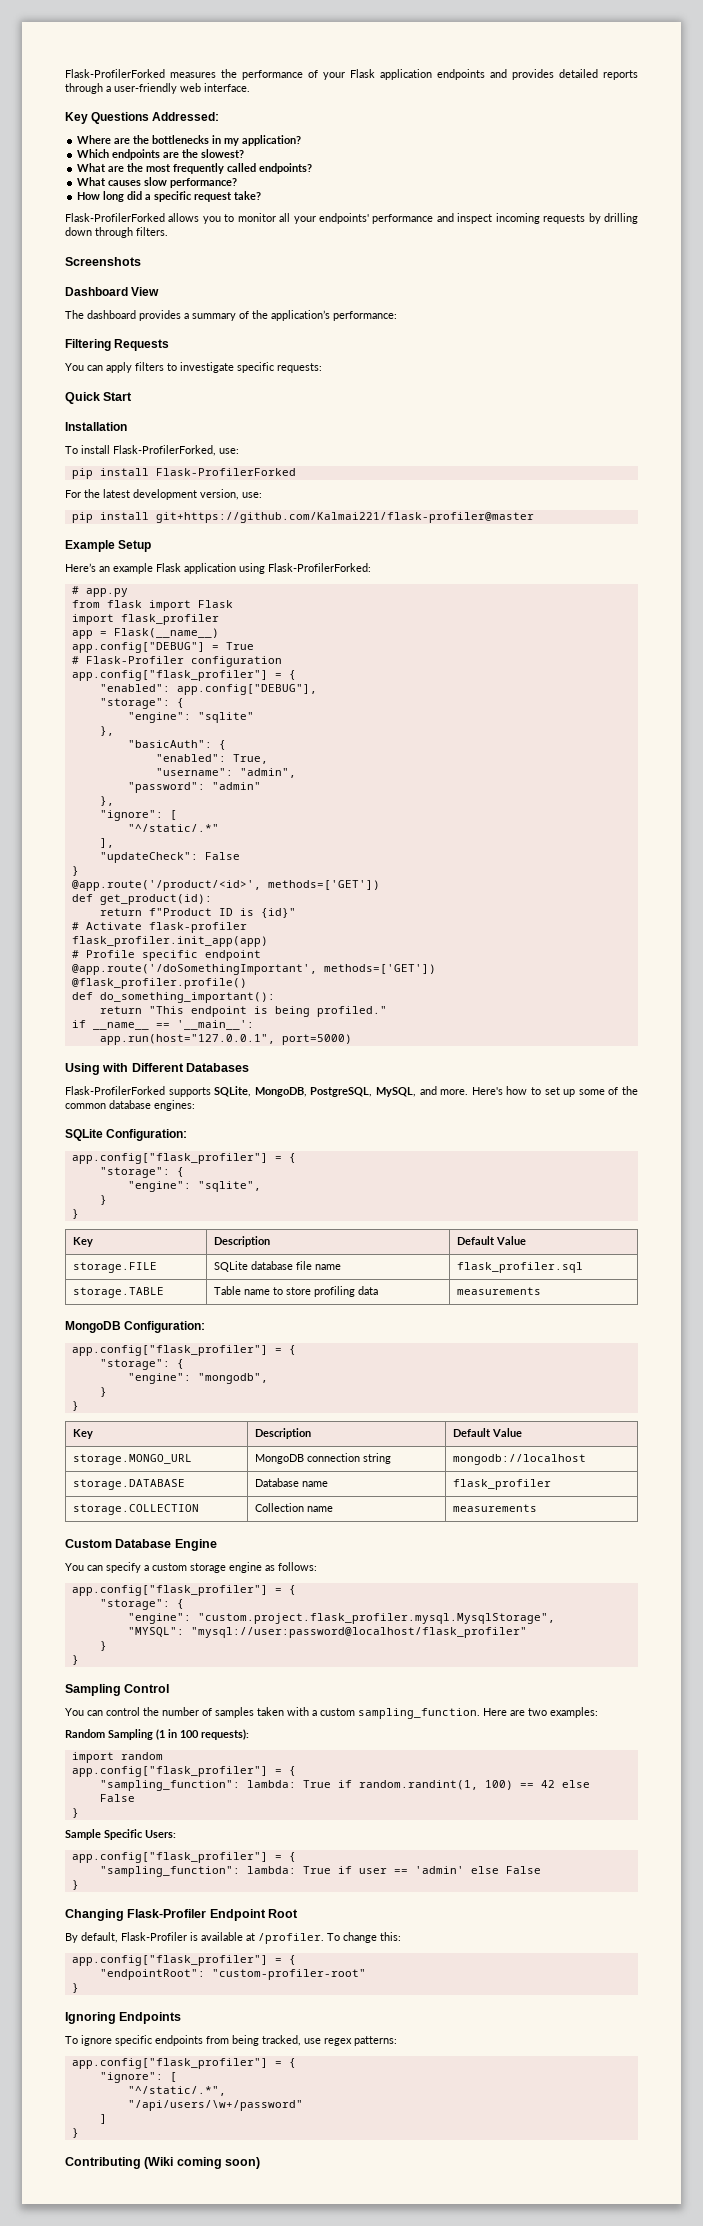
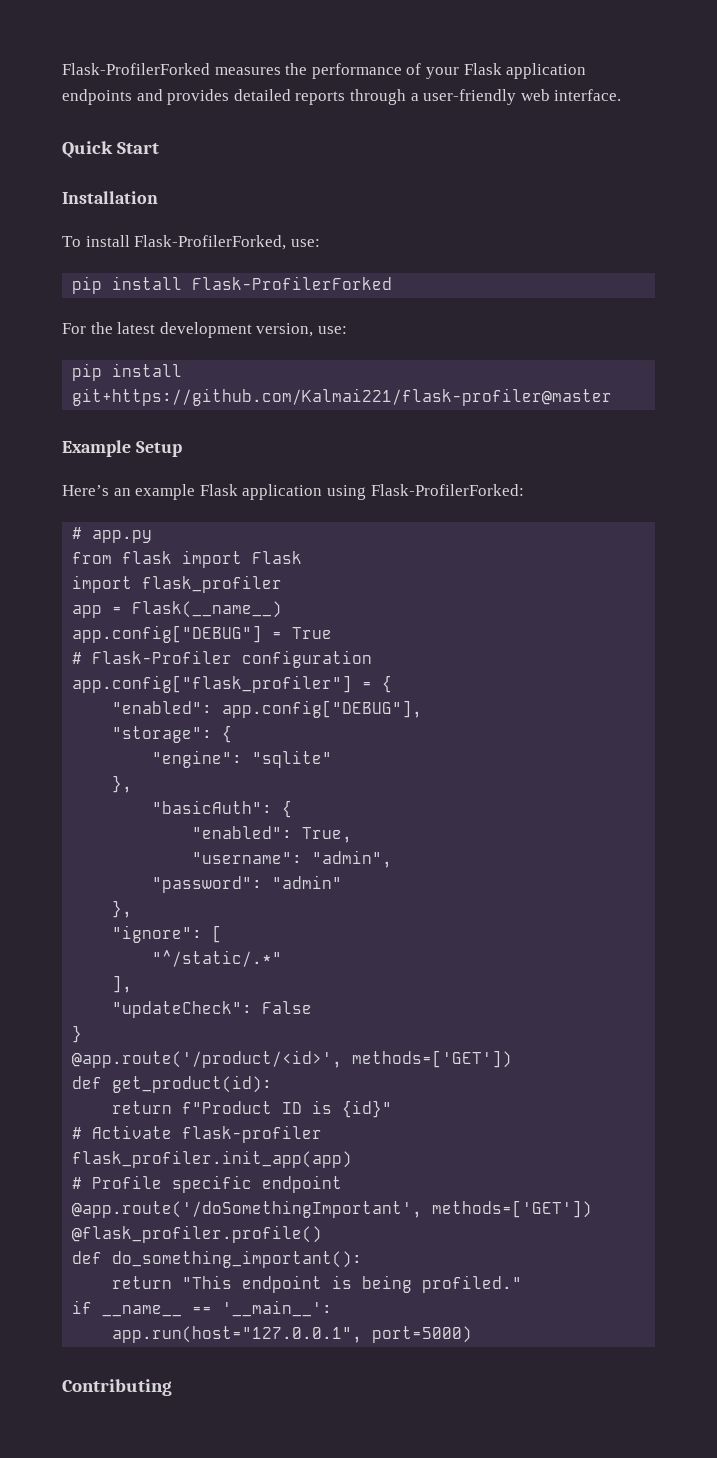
- Key Questions Addressed:
- Where are the bottlenecks in my application?
- Which endpoints are the slowest?
- What are the most frequently called endpoints?
- What causes slow performance?
- How long did a specific request take?
- Flask-ProfilerForked allows you to monitor all your endpoints' performance and inspect incoming requests by drilling down through filters.
- Screenshots
- Dashboard View
- The dashboard provides a summary of the application’s performance:
- Filtering Requests
- You can apply filters to investigate specific requests:
- Using with Different Databases
- Flask-ProfilerForked supports SQLite, MongoDB, PostgreSQL, MySQL, and more. Here's how to set up some of the common database engines:
- SQLite Configuration:
- app.config["flask_profiler"] = {
- "storage": {
- "engine": "sqlite",
- }
- }
- Key | Description | Default Value
- storage.FILE | SQLite database file name | flask_profiler.sql
- storage.TABLE | Table name to store profiling data | measurements
- MongoDB Configuration:
- app.config["flask_profiler"] = {
- "storage": {
- "engine": "mongodb",
- }
- }
- Key | Description | Default Value
- storage.MONGO_URL | MongoDB connection string | mongodb://localhost
- storage.DATABASE | Database name | flask_profiler
- storage.COLLECTION | Collection name | measurements
- Custom Database Engine
- You can specify a custom storage engine as follows:
- app.config["flask_profiler"] = {
- "storage": {
- "engine": "custom.project.flask_profiler.mysql.MysqlStorage",
- "MYSQL": "mysql://user:password@localhost/flask_profiler"
- }
- }
- Sampling Control
- You can control the number of samples taken with a custom sampling_function. Here are two examples:
- Random Sampling (1 in 100 requests):
- import random
- app.config["flask_profiler"] = {
- "sampling_function": lambda: True if random.randint(1, 100) == 42 else False
- }
- Sample Specific Users:
- app.config["flask_profiler"] = {
- "sampling_function": lambda: True if user == 'admin' else False
- }
- Changing Flask-Profiler Endpoint Root
- By default, Flask-Profiler is available at /profiler. To change this:
- app.config["flask_profiler"] = {
- "endpointRoot": "custom-profiler-root"
- }
- Ignoring Endpoints
- To ignore specific endpoints from being tracked, use regex patterns:
- app.config["flask_profiler"] = {
- "ignore": [
- "^/static/.*",
- "/api/users/\w+/password"
- ]
- }
- Contributing (Wiki coming soon)
+ Contributing

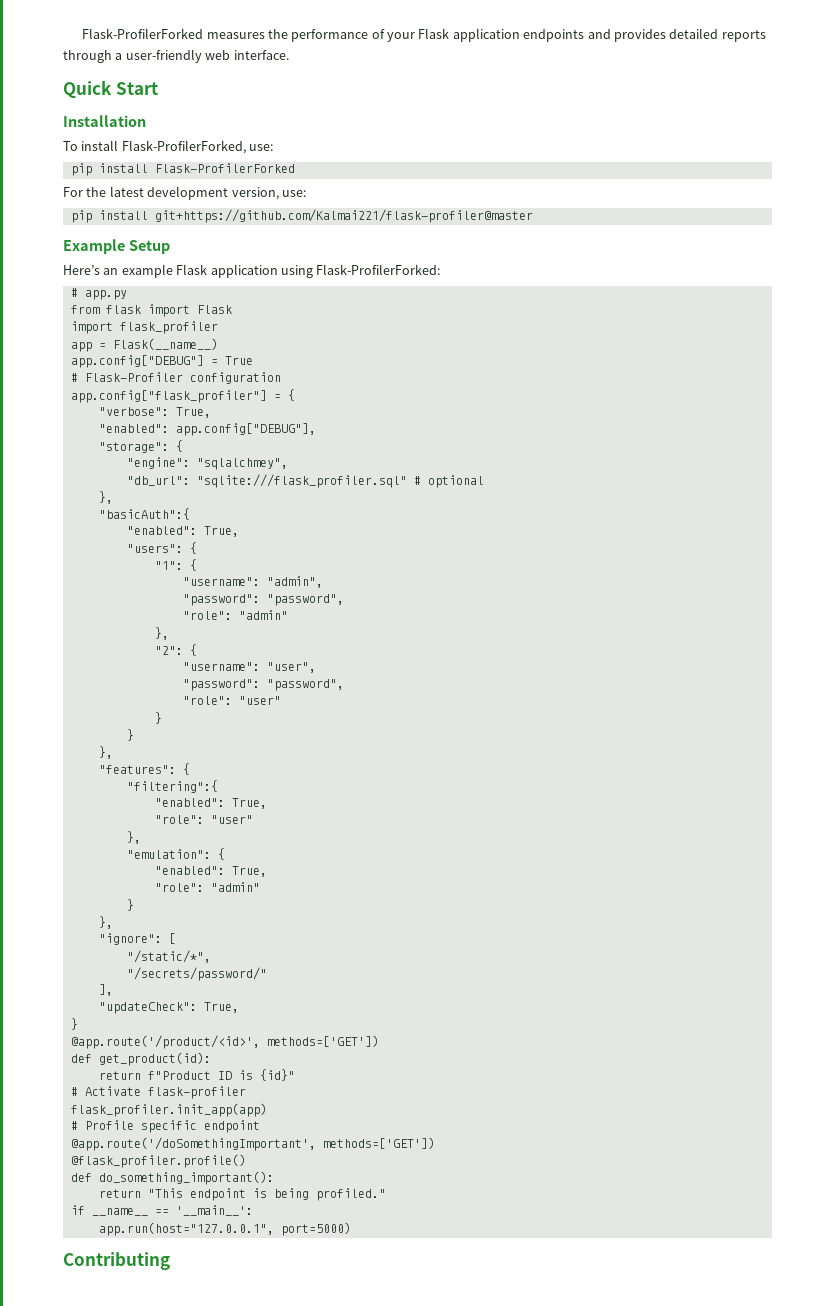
+ "verbose": True,
- "engine": "sqlite"
+ "engine": "sqlalchmey",
+ "db_url": "sqlite:///flask_profiler.sql" # optional
  },
- "basicAuth": {
+ "basicAuth":{
  "enabled": True,
+ "users": {
+ "1": {
  "username": "admin",
- "password": "admin"
+ "password": "password",
+ "role": "admin"
+ },
+ "2": {
+ "username": "user",
+ "password": "password",
+ "role": "user"
+ }
+ }
+ },
+ "features": {
+ "filtering":{
+ "enabled": True,
+ "role": "user"
+ },
+ "emulation": {
+ "enabled": True,
+ "role": "admin"
+ }
- "^/static/.*"
+ "/static/*",
+ "/secrets/password/"
- "updateCheck": False
+ "updateCheck": True,

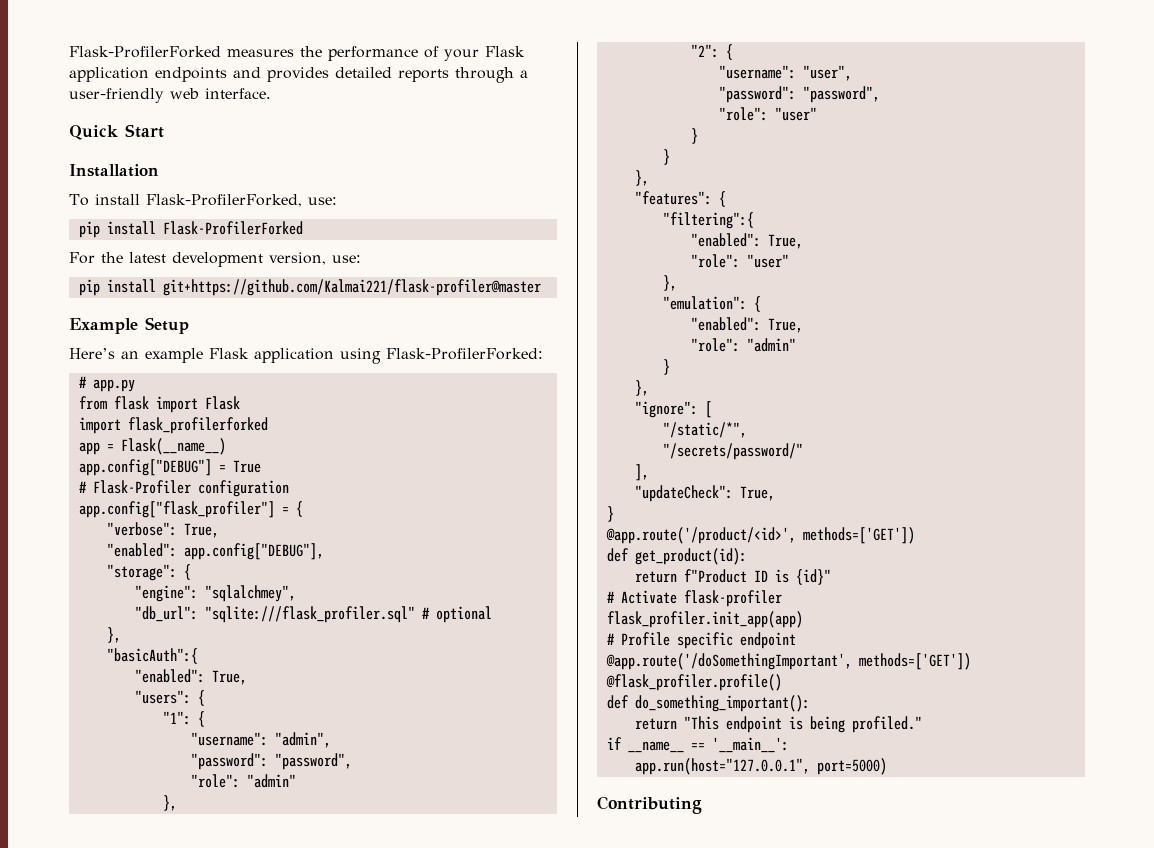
- import flask_profiler
+ import flask_profilerforked

